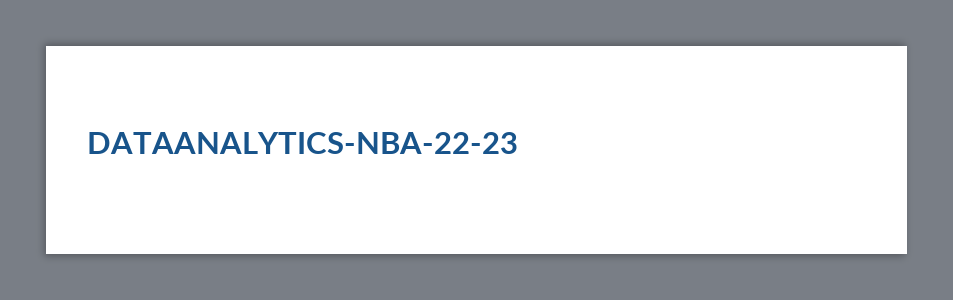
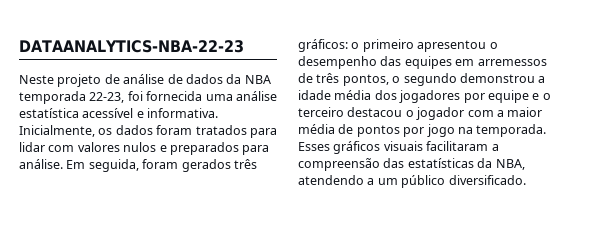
+ Neste projeto de análise de dados da NBA temporada 22-23, foi fornecida uma análise estatística acessível e informativa. Inicialmente, os dados foram tratados para lidar com valores nulos e preparados para análise. Em seguida, foram gerados três gráficos: o primeiro apresentou o desempenho das equipes em arremessos de três pontos, o segundo demonstrou a idade média dos jogadores por equipe e o terceiro destacou o jogador com a maior média de pontos por jogo na temporada. Esses gráficos visuais facilitaram a compreensão das estatísticas da NBA, atendendo a um público diversificado.

